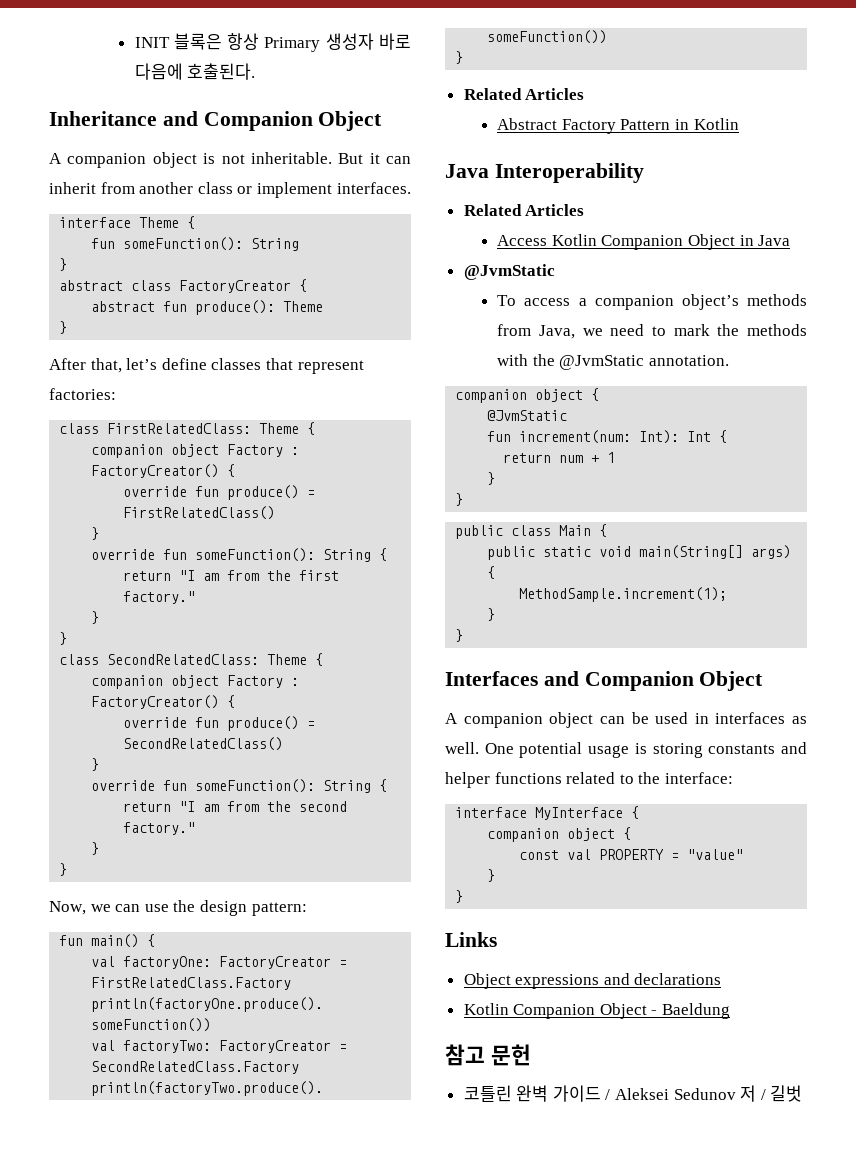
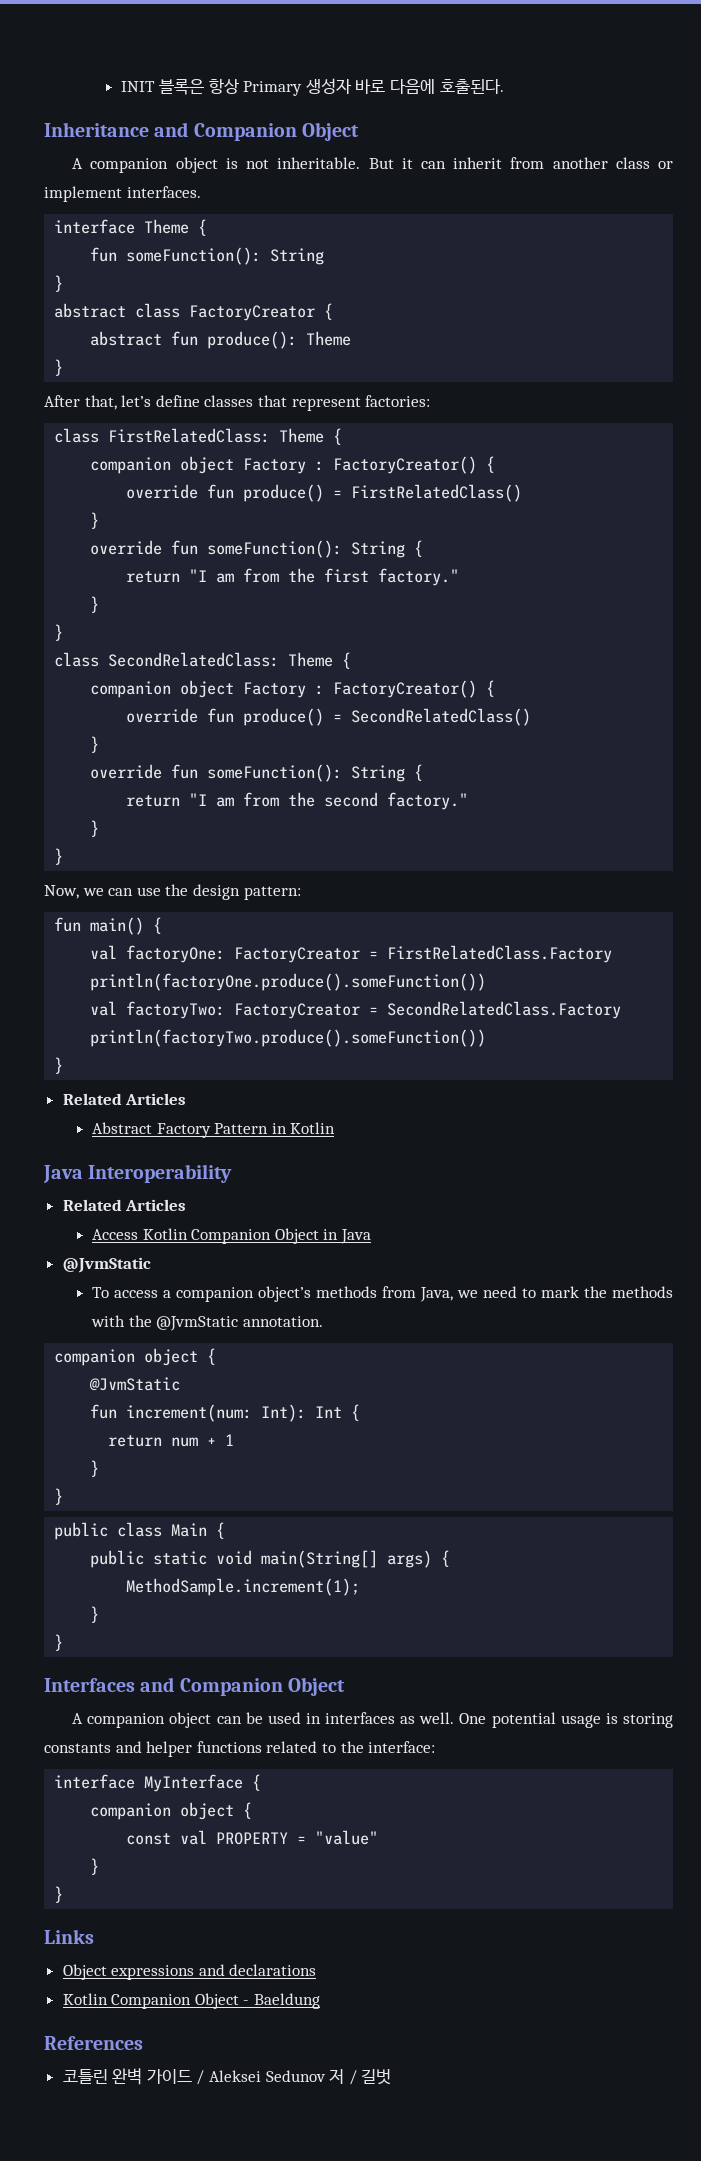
- 참고 문헌
+ References

